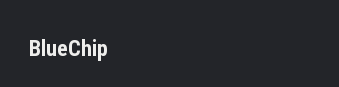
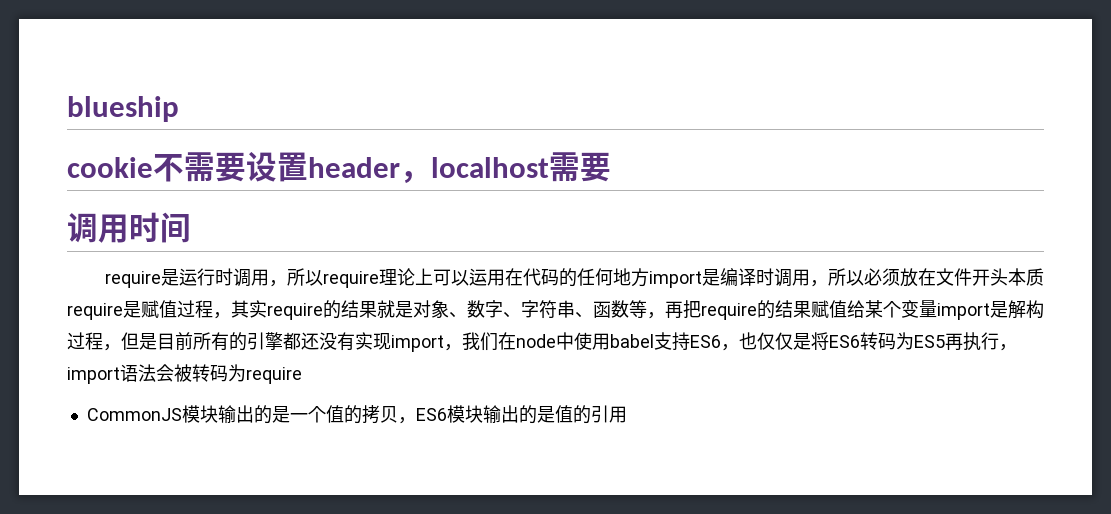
- BlueChip
+ blueship
+ cookie不需要设置header，localhost需要
+ 调用时间
+ require是运行时调用，所以require理论上可以运用在代码的任何地方import是编译时调用，所以必须放在文件开头本质require是赋值过程，其实require的结果就是对象、数字、字符串、函数等，再把require的结果赋值给某个变量import是解构过程，但是目前所有的引擎都还没有实现import，我们在node中使用babel支持ES6，也仅仅是将ES6转码为ES5再执行，import语法会被转码为require
+ CommonJS模块输出的是一个值的拷贝，ES6模块输出的是值的引用

